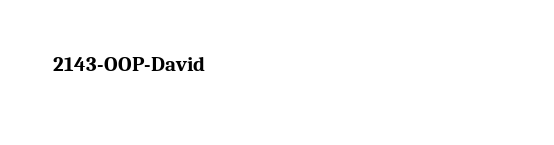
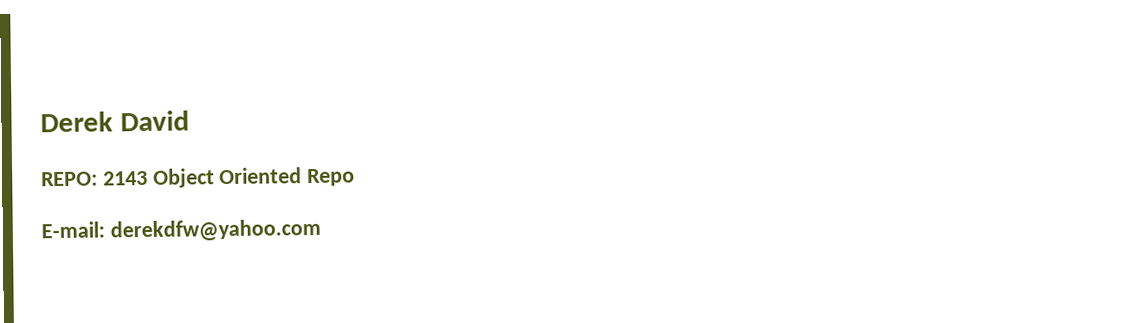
- 2143-OOP-David
+ Derek David
+ REPO: 2143 Object Oriented Repo
+ E-mail: derekdfw@yahoo.com

